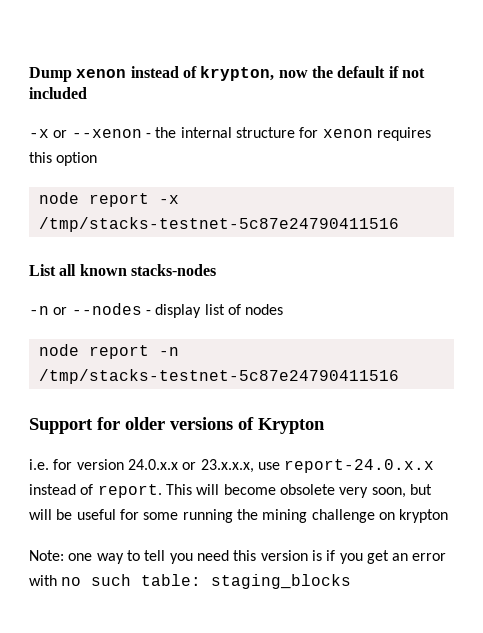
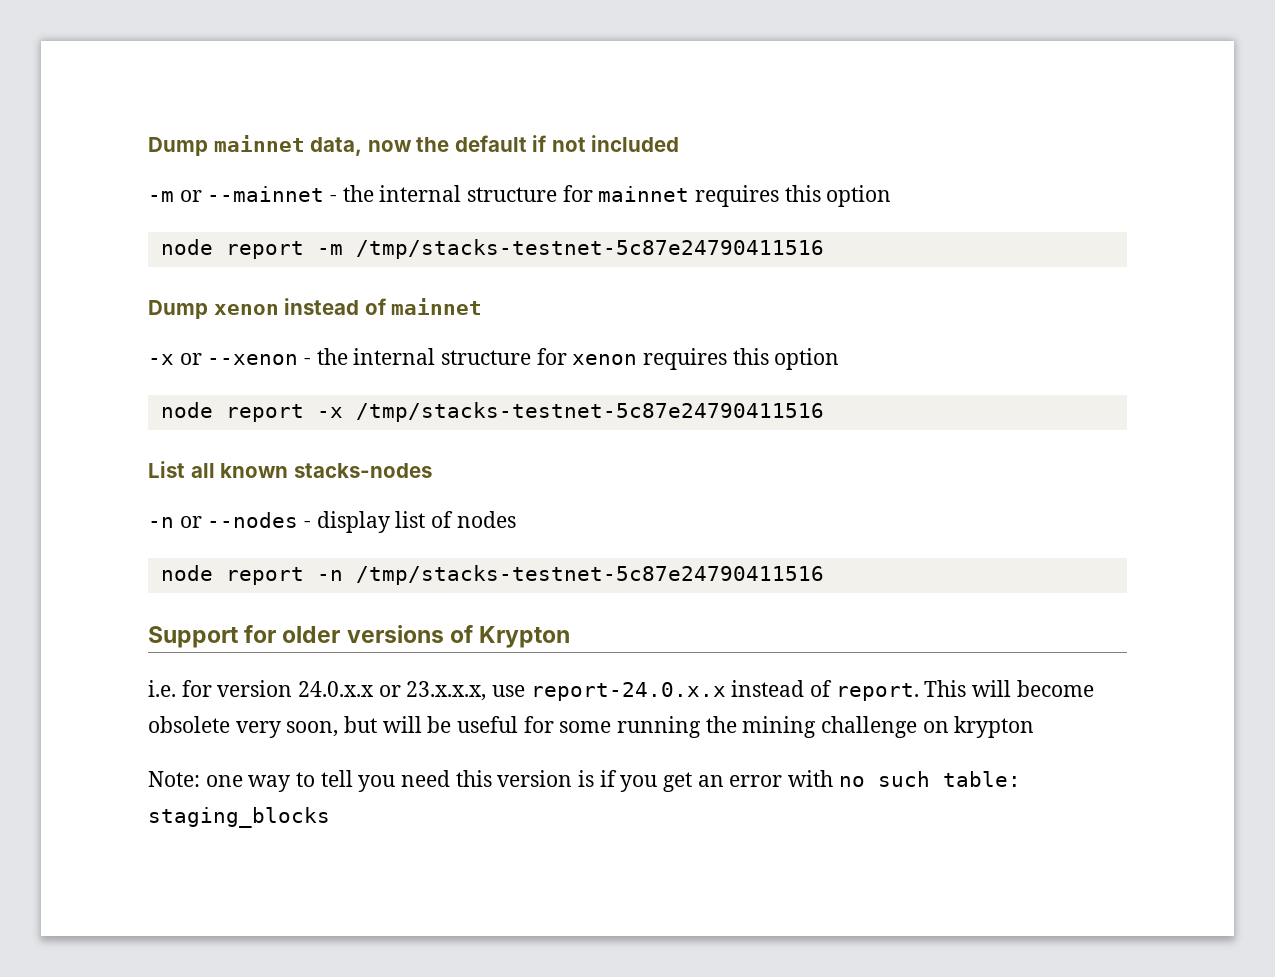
- Dump xenon instead of krypton, now the default if not included
+ Dump mainnet data, now the default if not included
+ -m or --mainnet - the internal structure for mainnet requires this option
+ node report -m /tmp/stacks-testnet-5c87e24790411516
+ Dump xenon instead of mainnet

